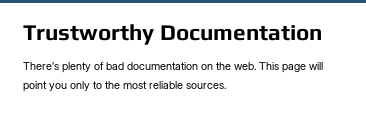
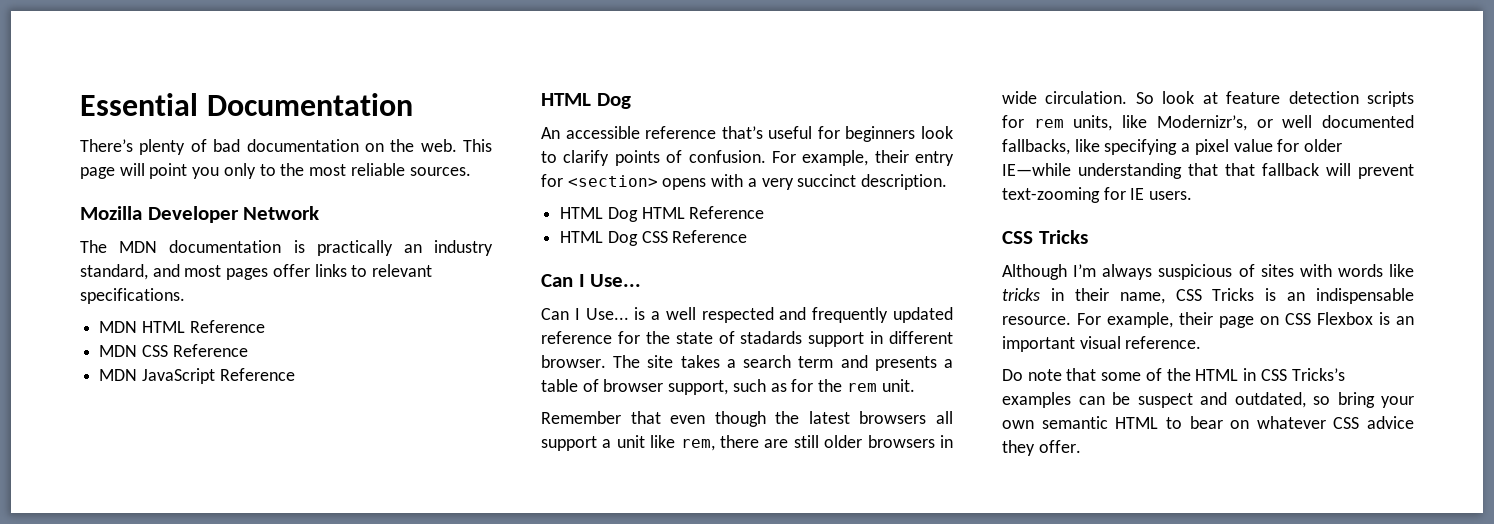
- Trustworthy Documentation
+ Essential Documentation
+ Mozilla Developer Network
+ The MDN documentation is practically an industry standard, and most pages offer links to relevant specifications.
+ MDN HTML Reference
+ MDN CSS Reference
+ MDN JavaScript Reference
+ HTML Dog
+ An accessible reference that’s useful for beginners look to clarify points of confusion. For example, their entry for <section> opens with a very succinct description.
+ HTML Dog HTML Reference
+ HTML Dog CSS Reference
+ Can I Use...
+ Can I Use... is a well respected and frequently updated reference for the state of stadards support in different browser. The site takes a search term and presents a table of browser support, such as for the rem unit.
+ Remember that even though the latest browsers all support a unit like rem, there are still older browsers in wide circulation. So look at feature detection scripts for rem units, like Modernizr’s, or well documented fallbacks, like specifying a pixel value for older IE—while understanding that that fallback will prevent text-zooming for IE users.
+ CSS Tricks
+ Although I’m always suspicious of sites with words like tricks in their name, CSS Tricks is an indispensable resource. For example, their page on CSS Flexbox is an important visual reference.
+ Do note that some of the HTML in CSS Tricks’s examples can be suspect and outdated, so bring your own semantic HTML to bear on whatever CSS advice they offer.

